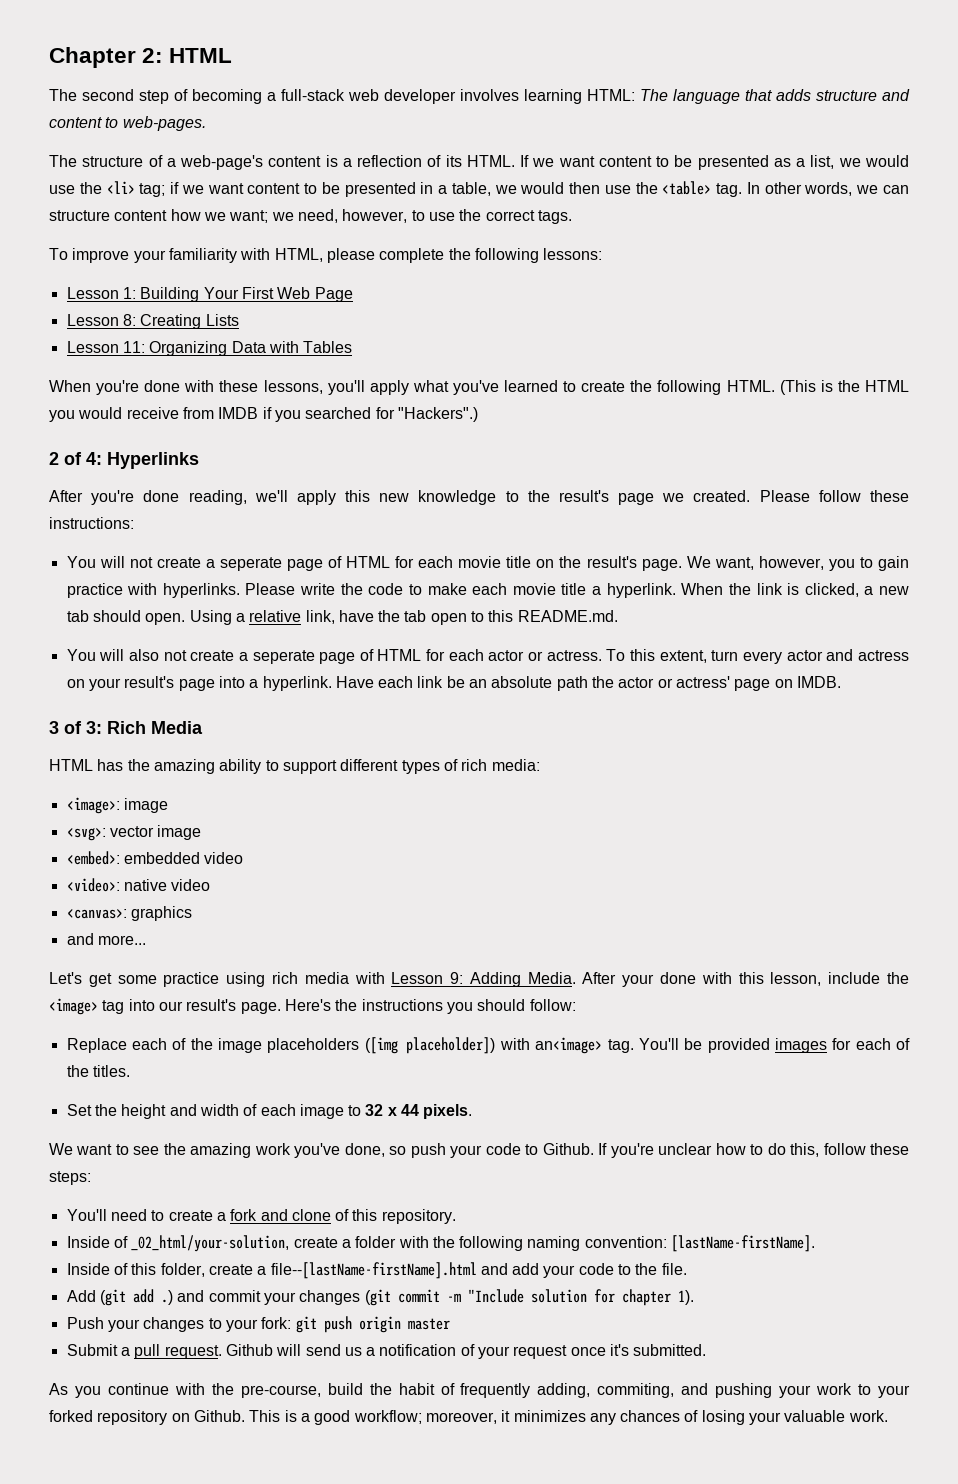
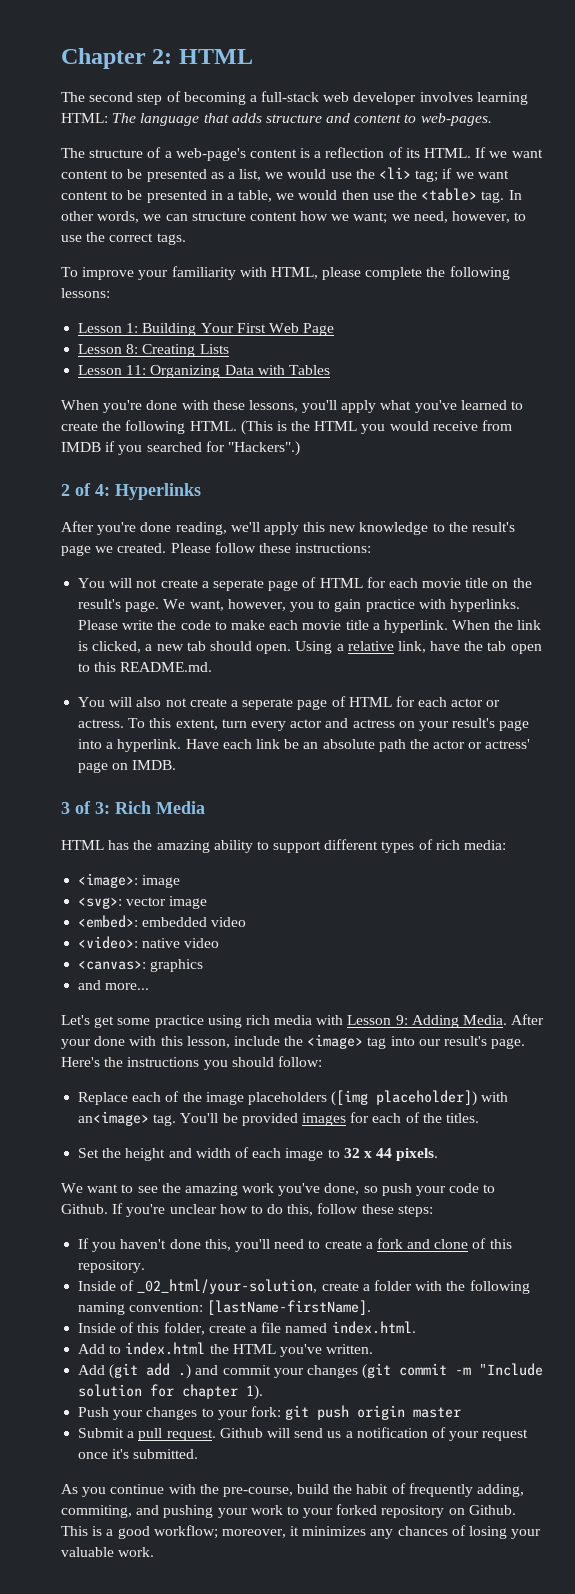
- You'll need to create a fork and clone of this repository.
+ If you haven't done this, you'll need to create a fork and clone of this repository.
- Inside of this folder, create a file--[lastName-firstName].html and add your code to the file.
+ Inside of this folder, create a file named index.html.
+ Add to index.html the HTML you've written.

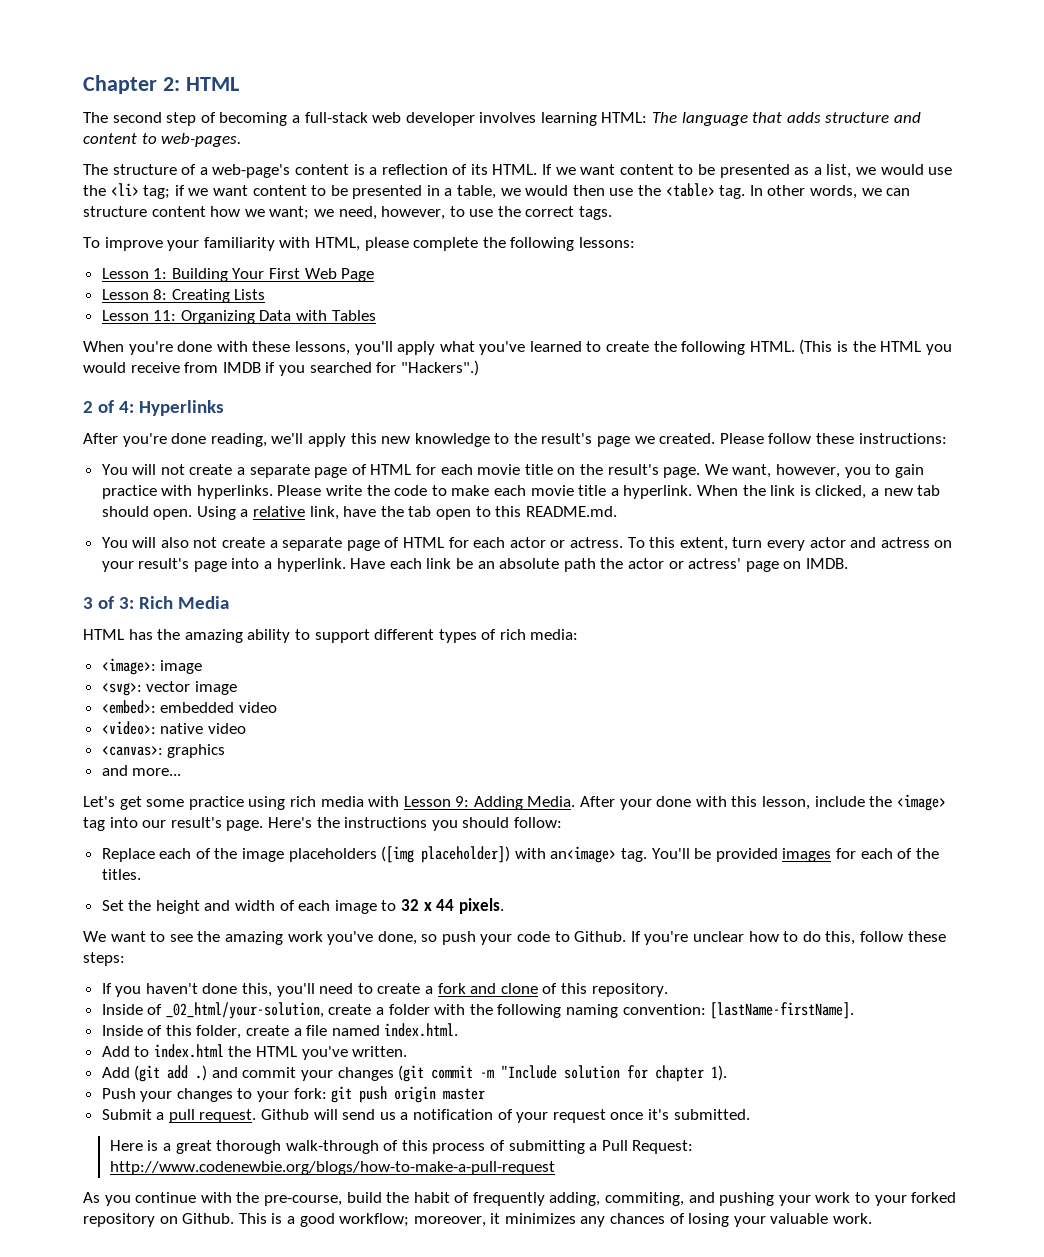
- You will not create a seperate page of HTML for each movie title on the result's page.
+ You will not create a separate page of HTML for each movie title on the result's page.
- You will also not create a seperate page of HTML for each actor or actress.
+ You will also not create a separate page of HTML for each actor or actress.
+ Here is a great thorough walk-through of this process of submitting a Pull Request: http://www.codenewbie.org/blogs/how-to-make-a-pull-request

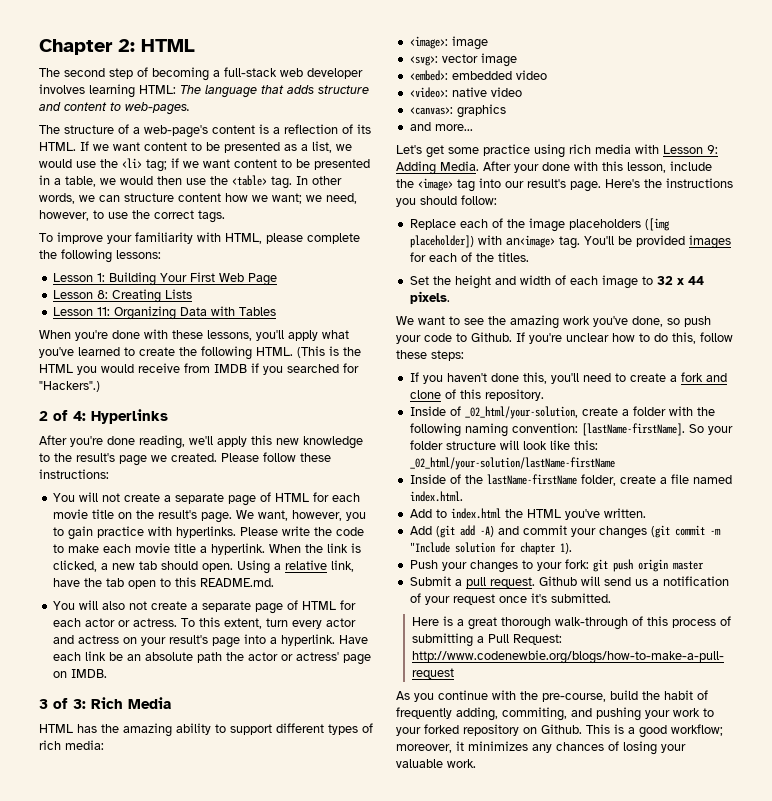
- Inside of _02_html/your-solution, create a folder with the following naming convention: [lastName-firstName].
- Inside of this folder, create a file named index.html.
+ Inside of _02_html/your-solution, create a folder with the following naming convention: [lastName-firstName]. So your folder structure will look like this: _02_html/your-solution/lastName-firstName
+ Inside of the lastName-firstName folder, create a file named index.html.
- Add (git add .) and commit your changes (git commit -m "Include solution for chapter 1).
+ Add (git add -A) and commit your changes (git commit -m "Include solution for chapter 1).

